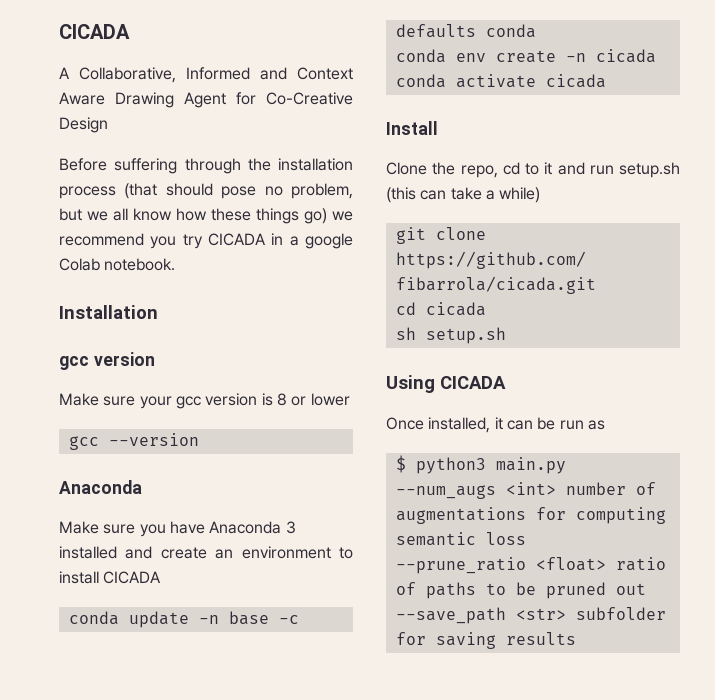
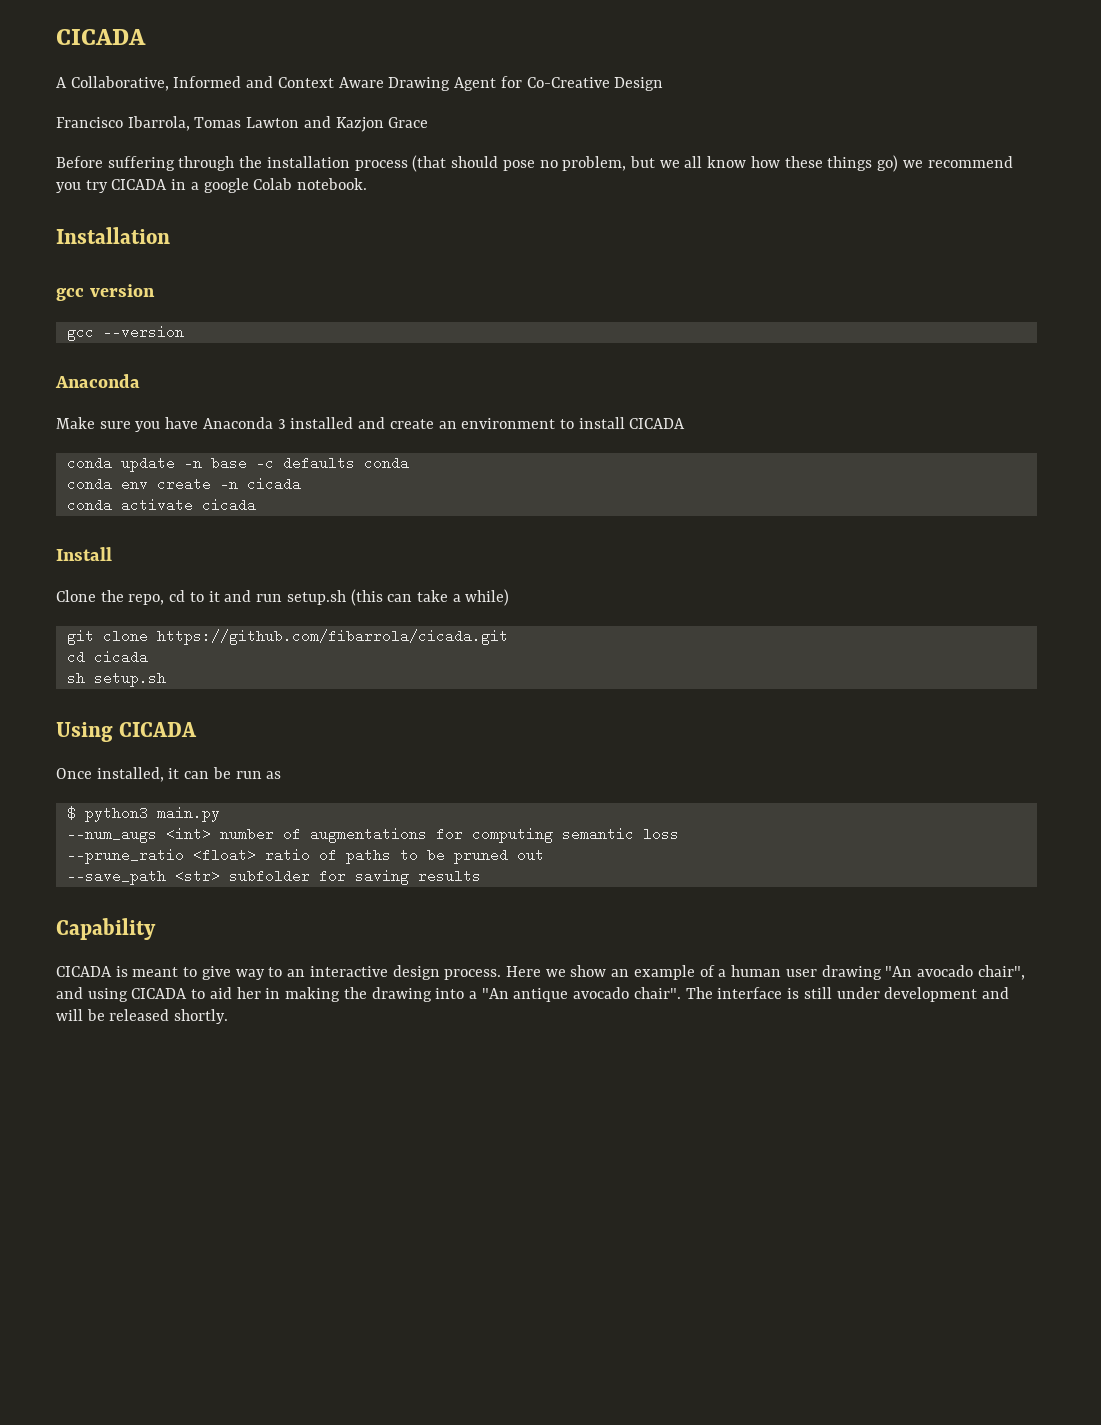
+ Francisco Ibarrola, Tomas Lawton and Kazjon Grace
- Make sure your gcc version is 8 or lower
+ Capability
+ CICADA is meant to give way to an interactive design process. Here we show an example of a human user drawing "An avocado chair", and using CICADA to aid her in making the drawing into a "An antique avocado chair". The interface is still under development and will be released shortly.

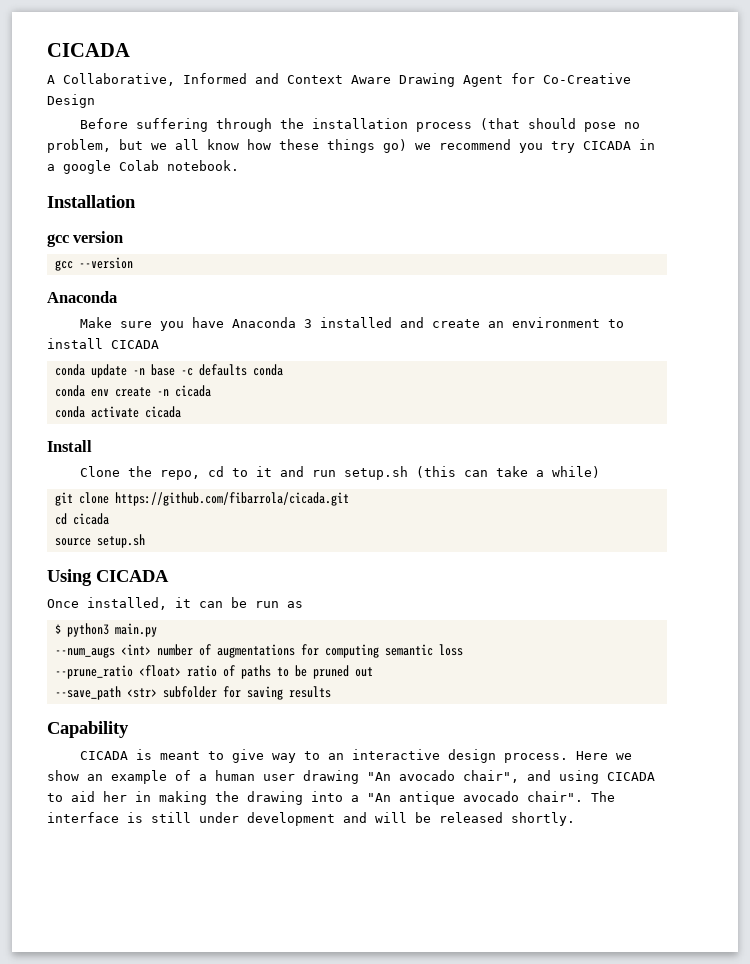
- Francisco Ibarrola, Tomas Lawton and Kazjon Grace
- sh setup.sh
+ source setup.sh

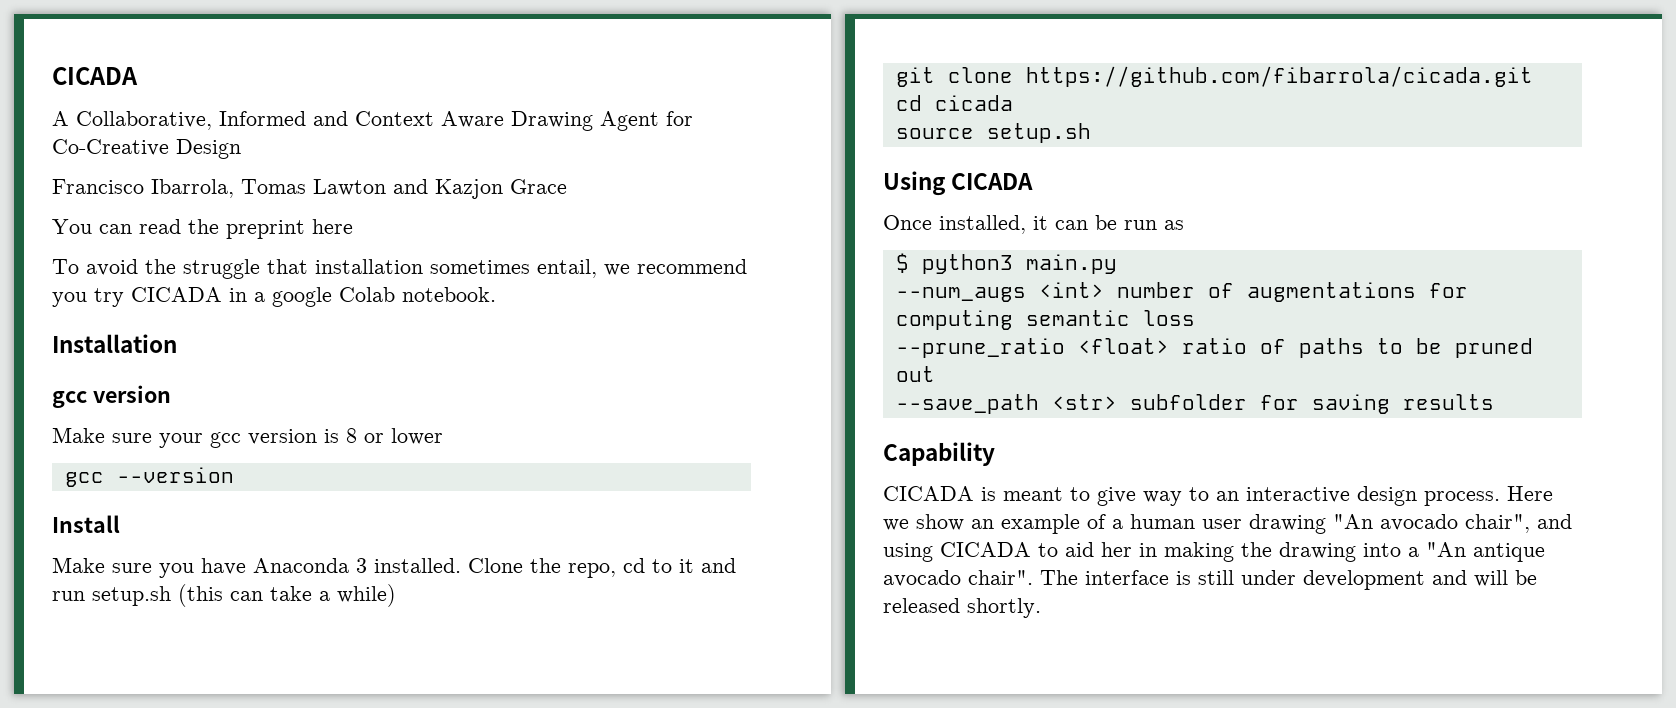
- Before suffering through the installation process (that should pose no problem, but we all know how these things go) we recommend you try CICADA in a google Colab notebook.
+ Francisco Ibarrola, Tomas Lawton and Kazjon Grace
+ You can read the preprint here
+ To avoid the struggle that installation sometimes entail, we recommend you try CICADA in a google Colab notebook.
+ Make sure your gcc version is 8 or lower
  gcc --version
- Anaconda
+ Install
- Make sure you have Anaconda 3 installed and create an environment to install CICADA
- conda update -n base -c defaults conda
- conda env create -n cicada
- conda activate cicada
- Install
- Clone the repo, cd to it and run setup.sh (this can take a while)
+ Make sure you have Anaconda 3 installed. Clone the repo, cd to it and run setup.sh (this can take a while)

